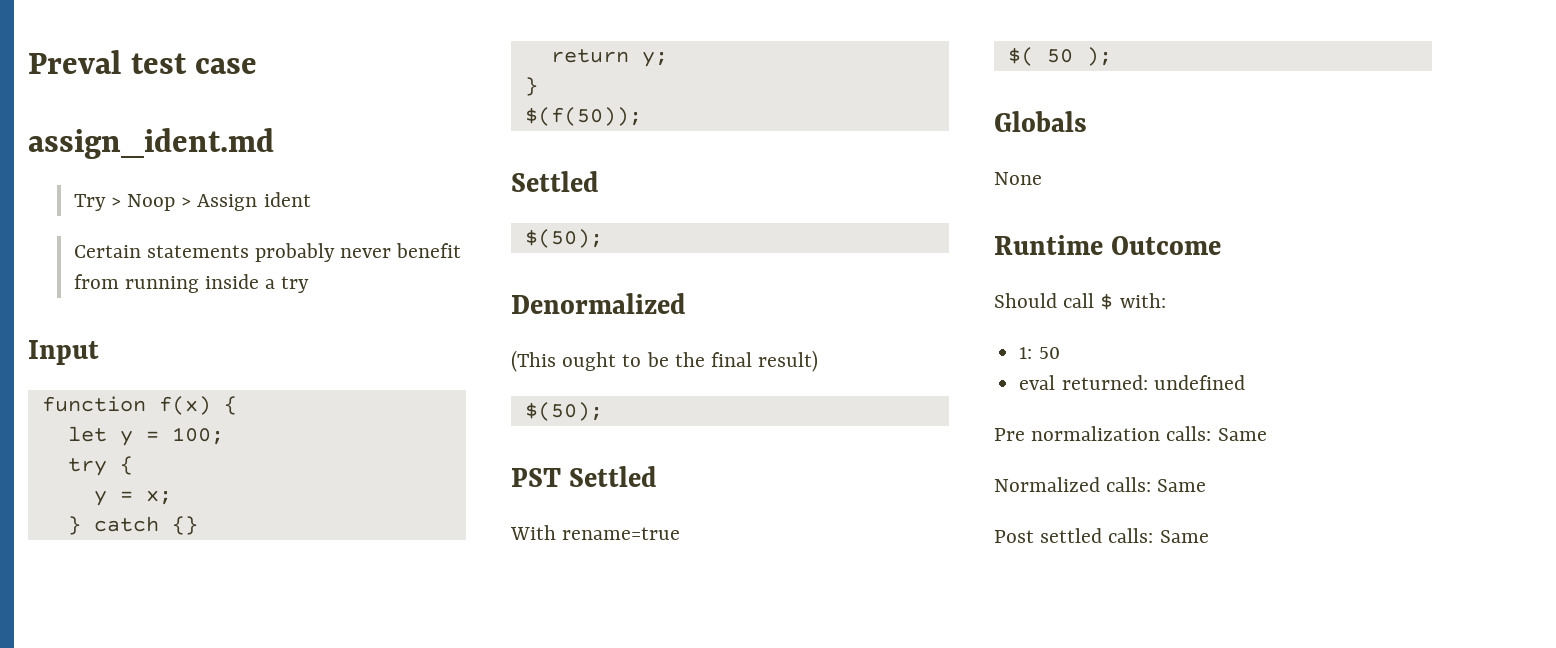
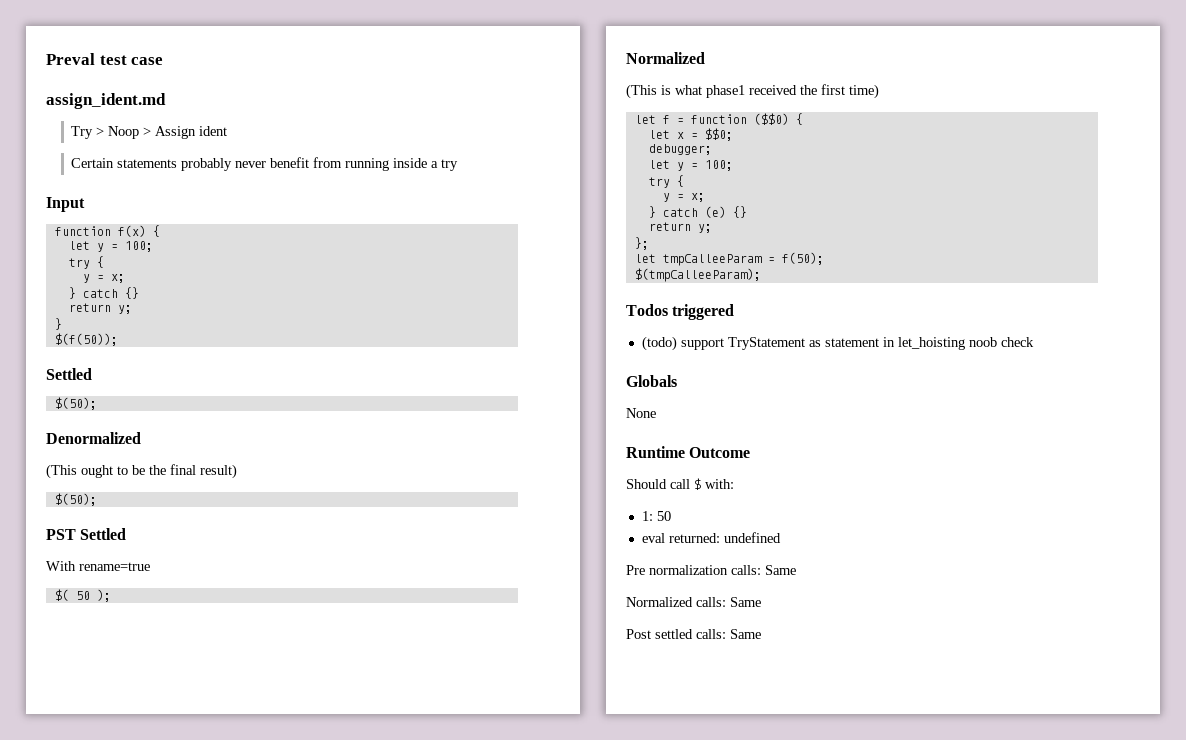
  $( 50 );
+ Normalized
+ (This is what phase1 received the first time)
+ let f = function ($$0) {
+ let x = $$0;
+ debugger;
+ let y = 100;
+ try {
+ y = x;
+ } catch (e) {}
+ return y;
+ };
+ let tmpCalleeParam = f(50);
+ $(tmpCalleeParam);
+ Todos triggered
+ (todo) support TryStatement as statement in let_hoisting noob check

